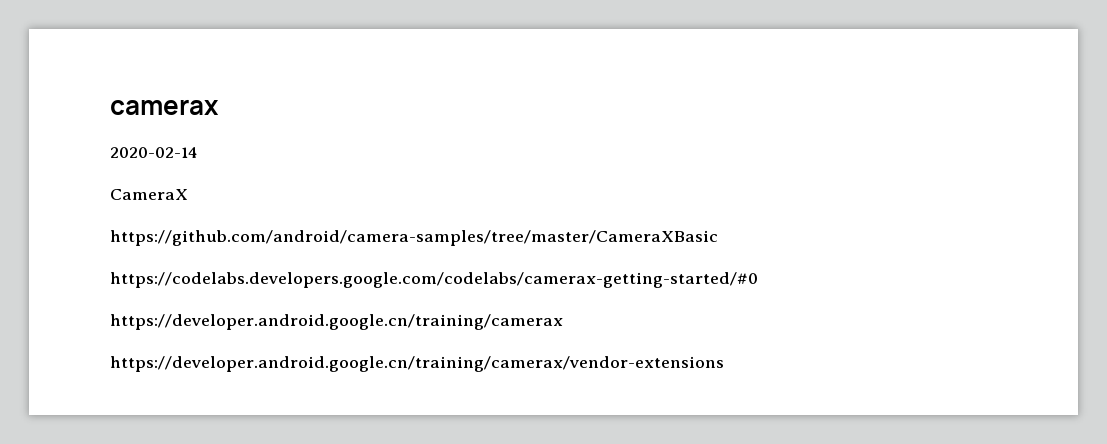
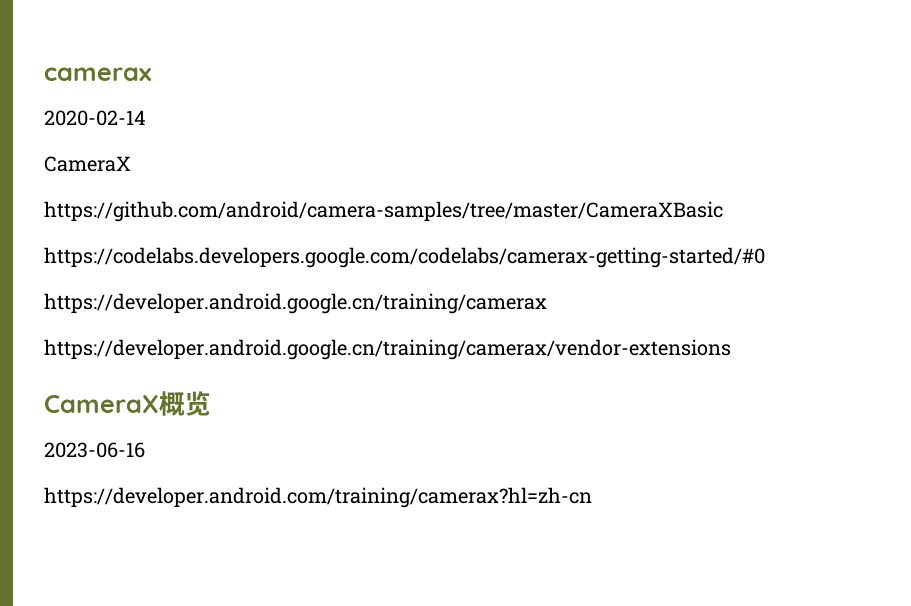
+ CameraX概览
+ 2023-06-16
+ https://developer.android.com/training/camerax?hl=zh-cn

